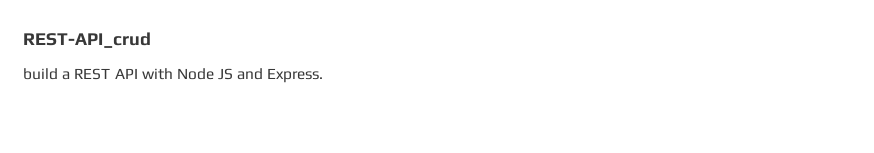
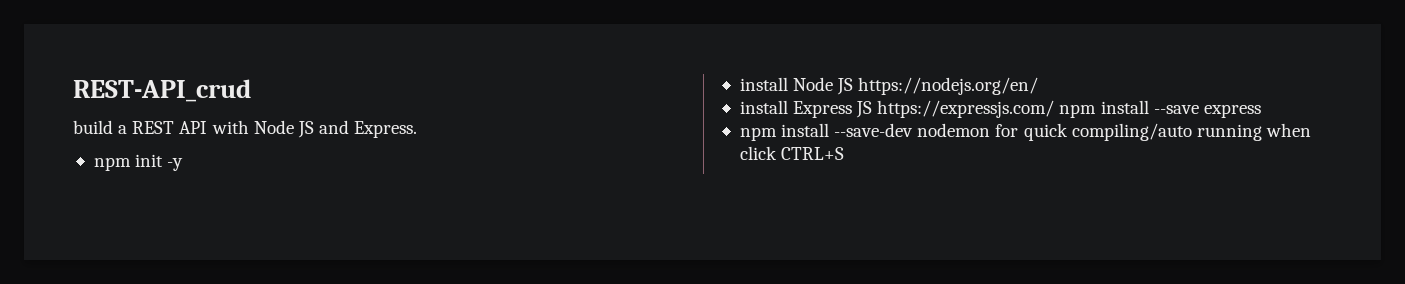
+ npm init -y
+ install Node JS https://nodejs.org/en/
+ install Express JS https://expressjs.com/ npm install --save express
+ npm install --save-dev nodemon for quick compiling/auto running when click CTRL+S

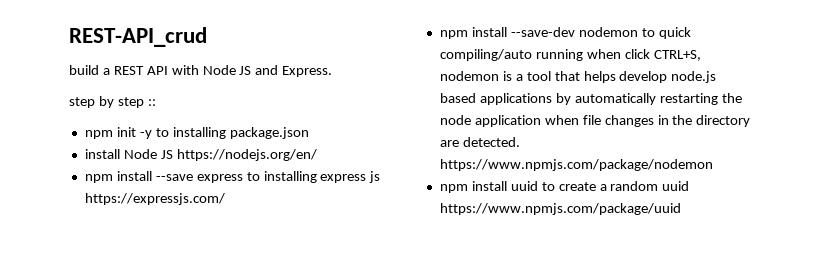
+ step by step ::
- npm init -y
+ npm init -y to installing package.json
- install Express JS https://expressjs.com/ npm install --save express
+ npm install --save express to installing express js https://expressjs.com/
- npm install --save-dev nodemon for quick compiling/auto running when click CTRL+S
+ npm install --save-dev nodemon to quick compiling/auto running when click CTRL+S, nodemon is a tool that helps develop node.js based applications by automatically restarting the node application when file changes in the directory are detected. https://www.npmjs.com/package/nodemon
+ npm install uuid to create a random uuid https://www.npmjs.com/package/uuid

